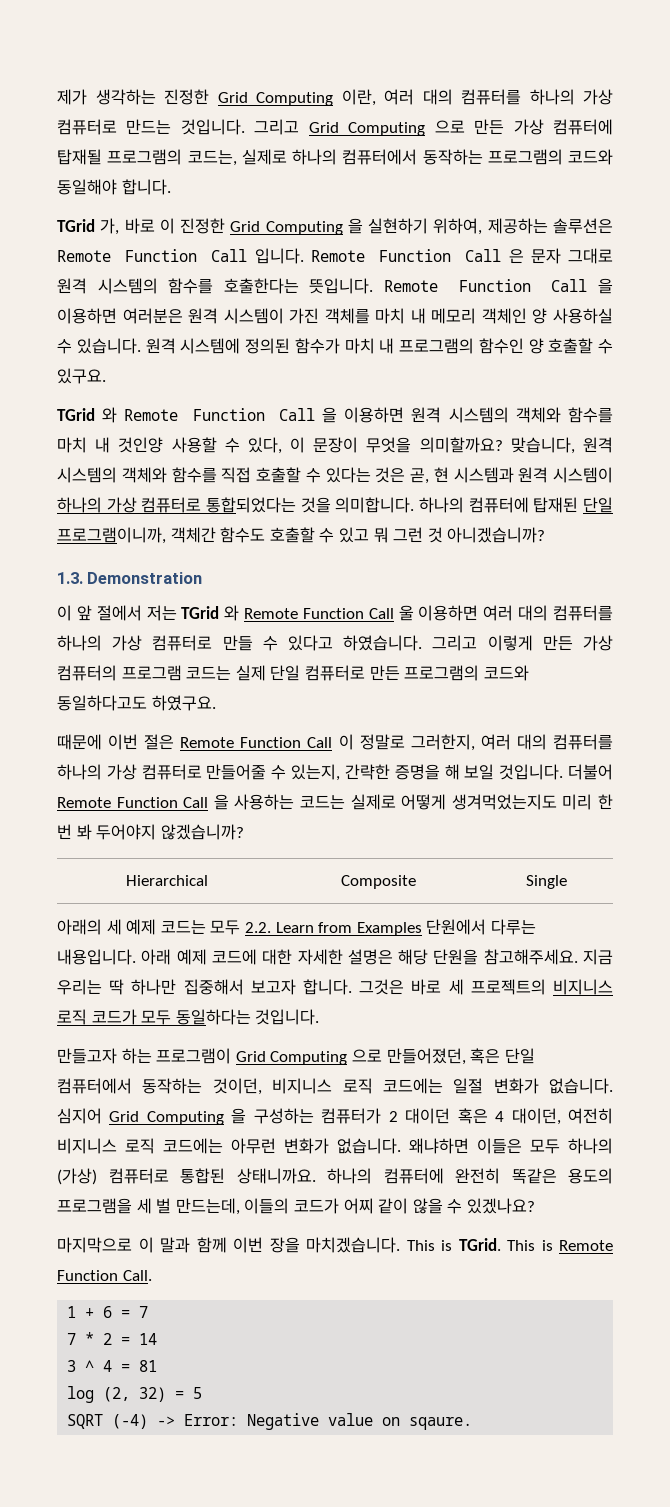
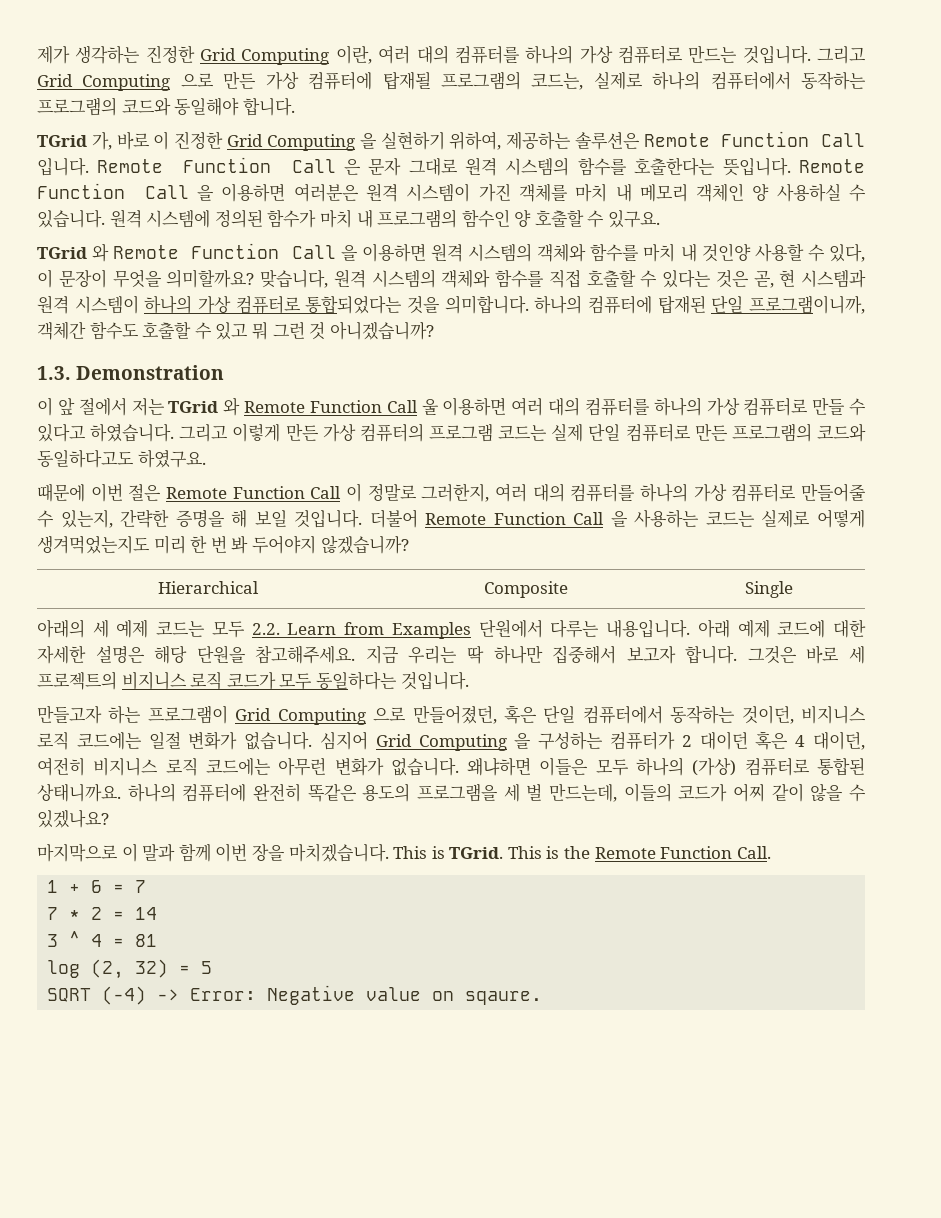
- This is Remote Function Call.
+ This is the Remote Function Call.

